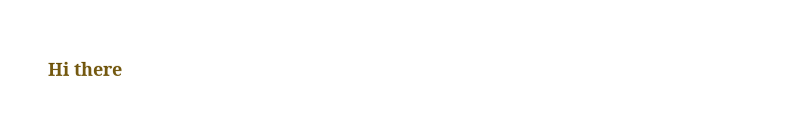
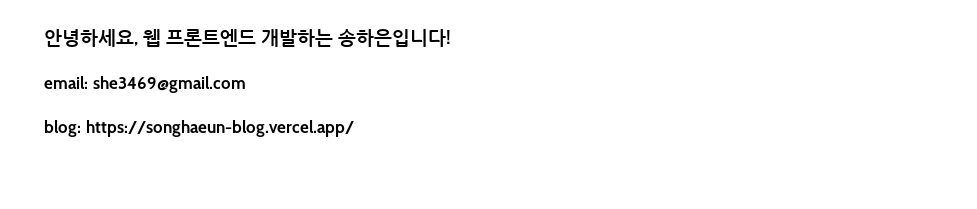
- Hi there
+ 안녕하세요, 웹 프론트엔드 개발하는 송하은입니다!
+ email: she3469@gmail.com
+ blog: https://songhaeun-blog.vercel.app/

